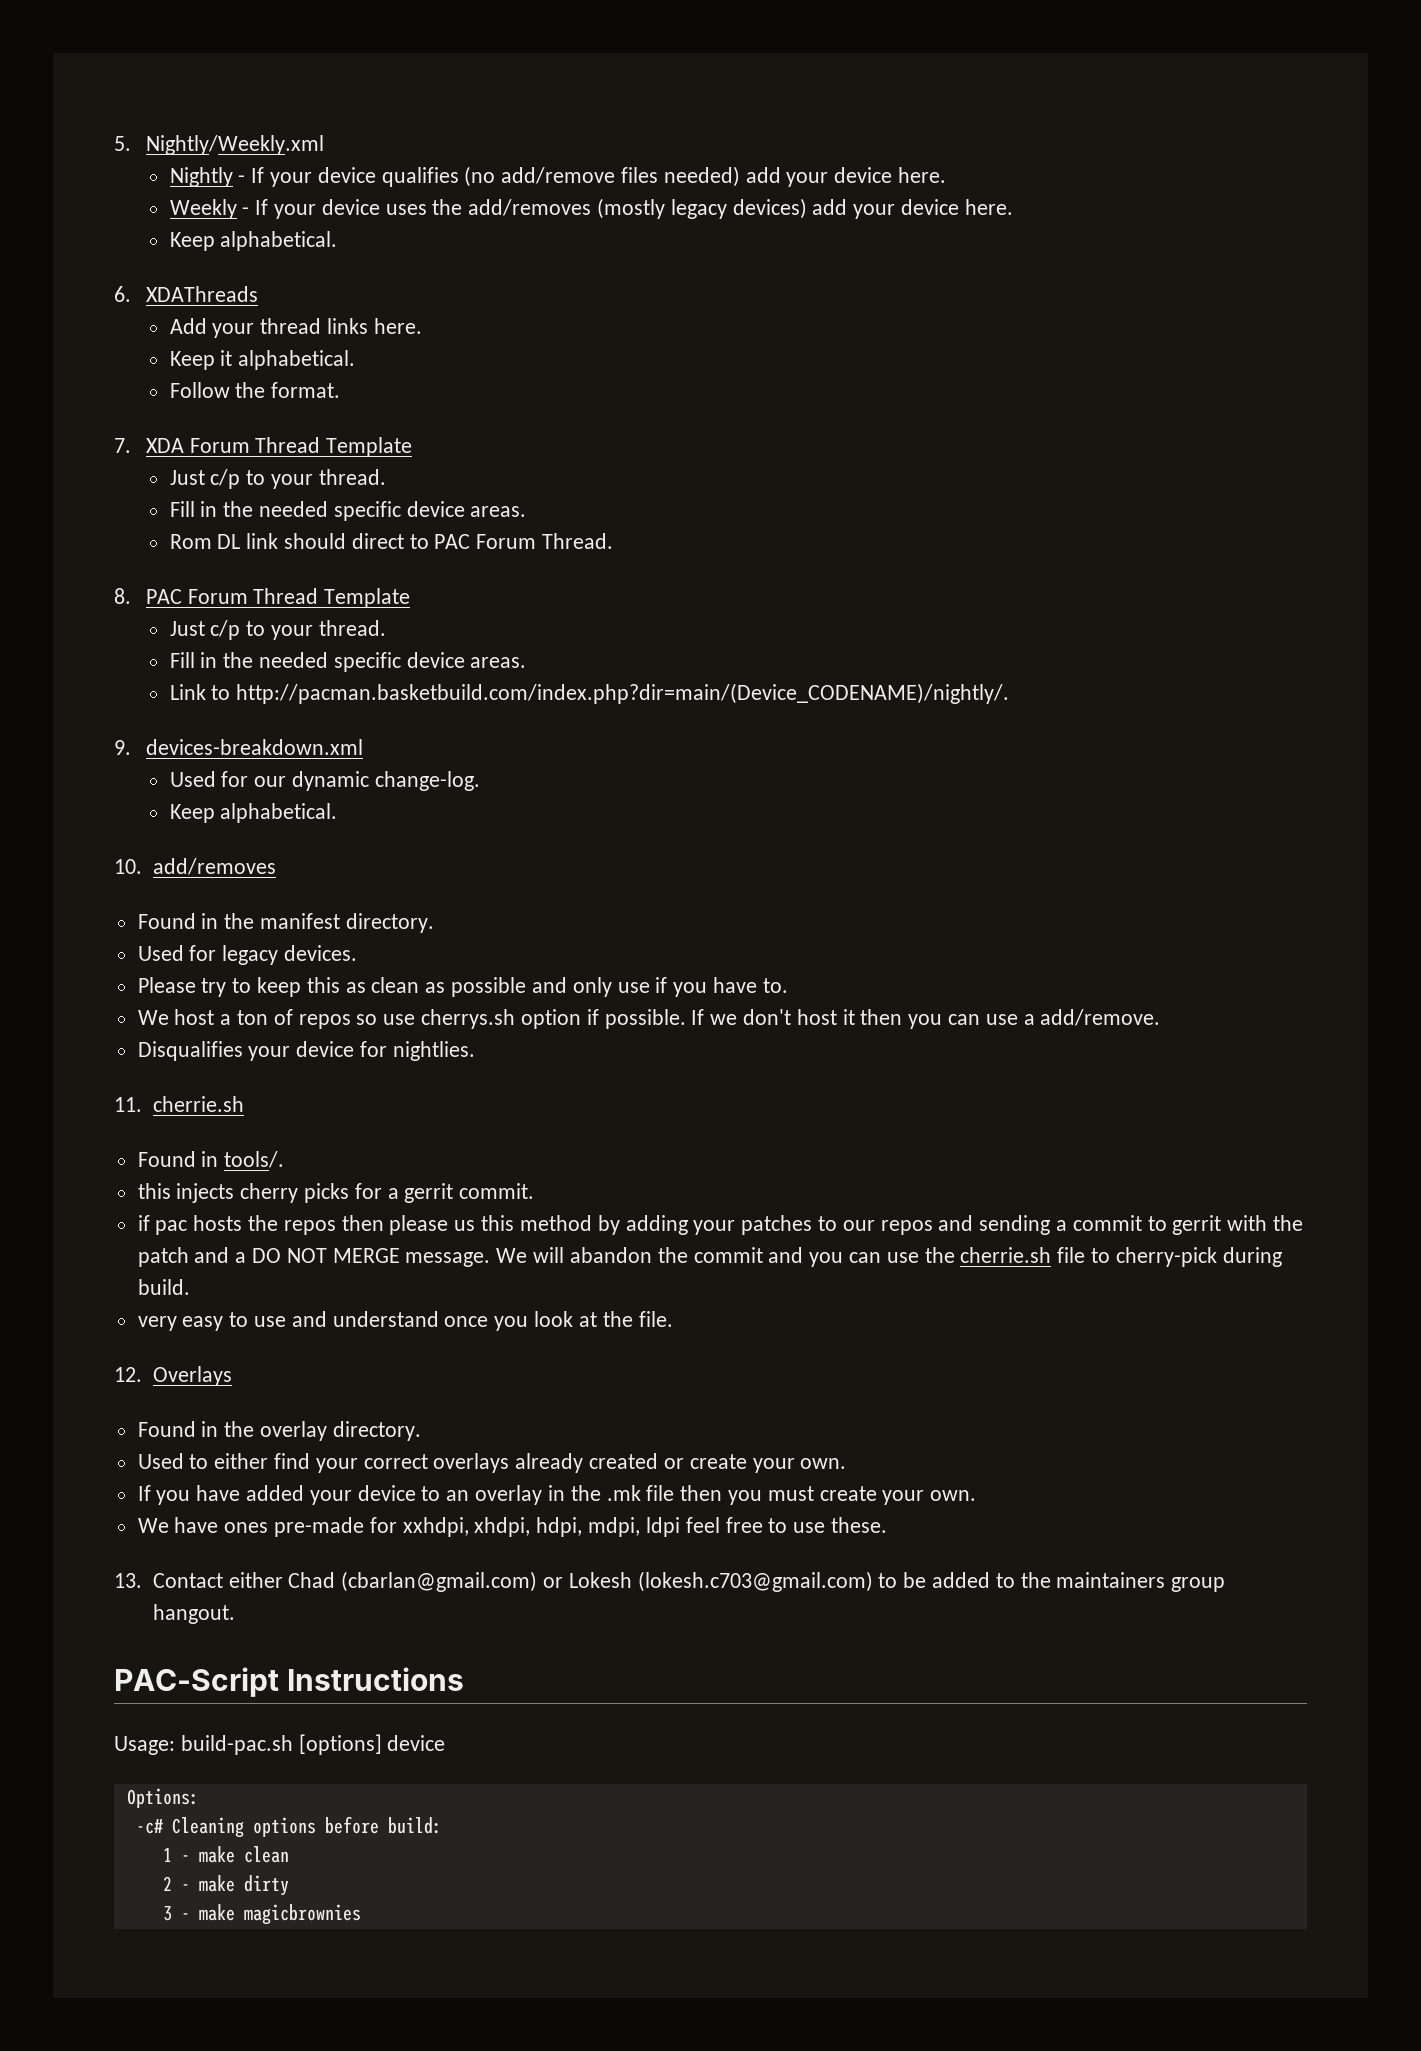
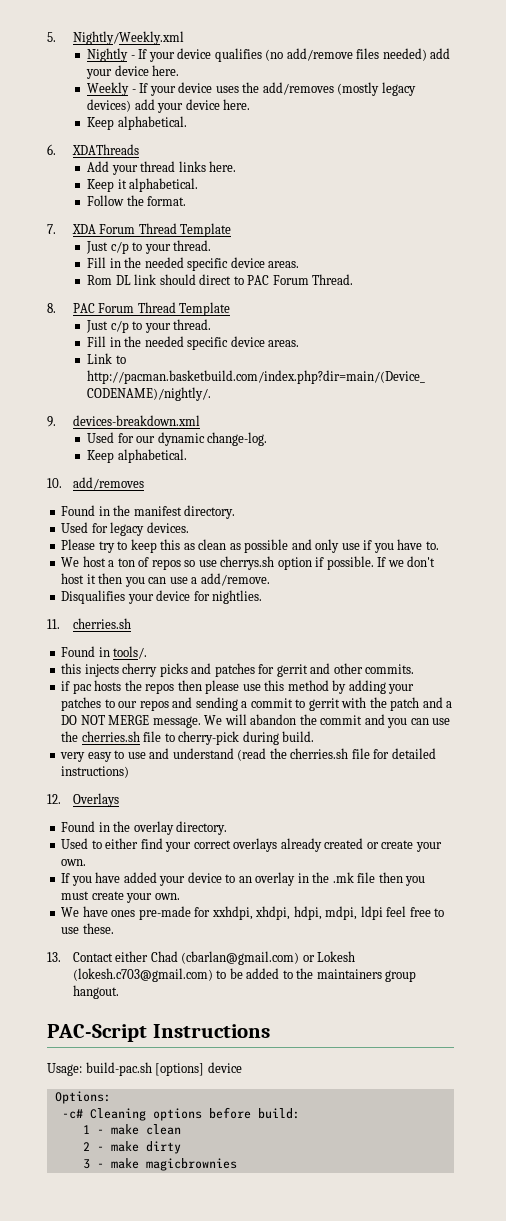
- 11. cherrie.sh
+ 11. cherries.sh
- this injects cherry picks for a gerrit commit.
+ this injects cherry picks and patches for gerrit and other commits.
- if pac hosts the repos then please us this method by adding your patches to our repos and sending a commit to gerrit with the patch and a DO NOT MERGE message.
+ if pac hosts the repos then please use this method by adding your patches to our repos and sending a commit to gerrit with the patch and a DO NOT MERGE message.
- We will abandon the commit and you can use the cherrie.sh file to cherry-pick during build.
+ We will abandon the commit and you can use the cherries.sh file to cherry-pick during build.
- very easy to use and understand once you look at the file.
+ very easy to use and understand (read the cherries.sh file for detailed instructions)

